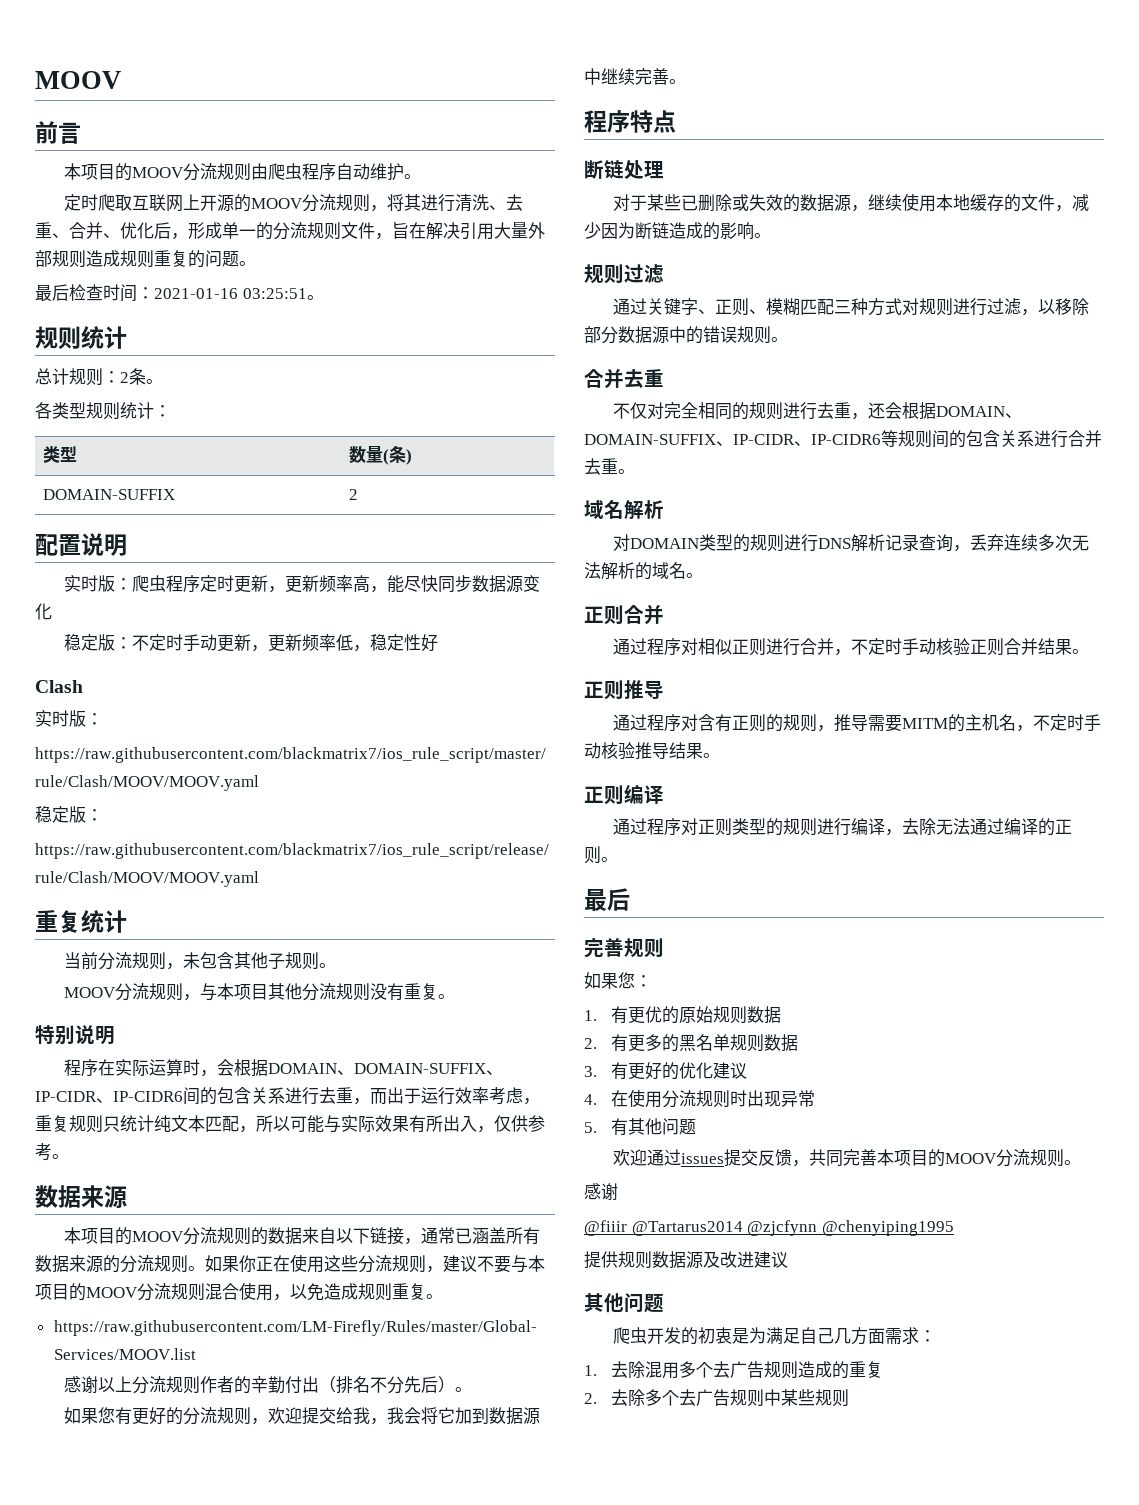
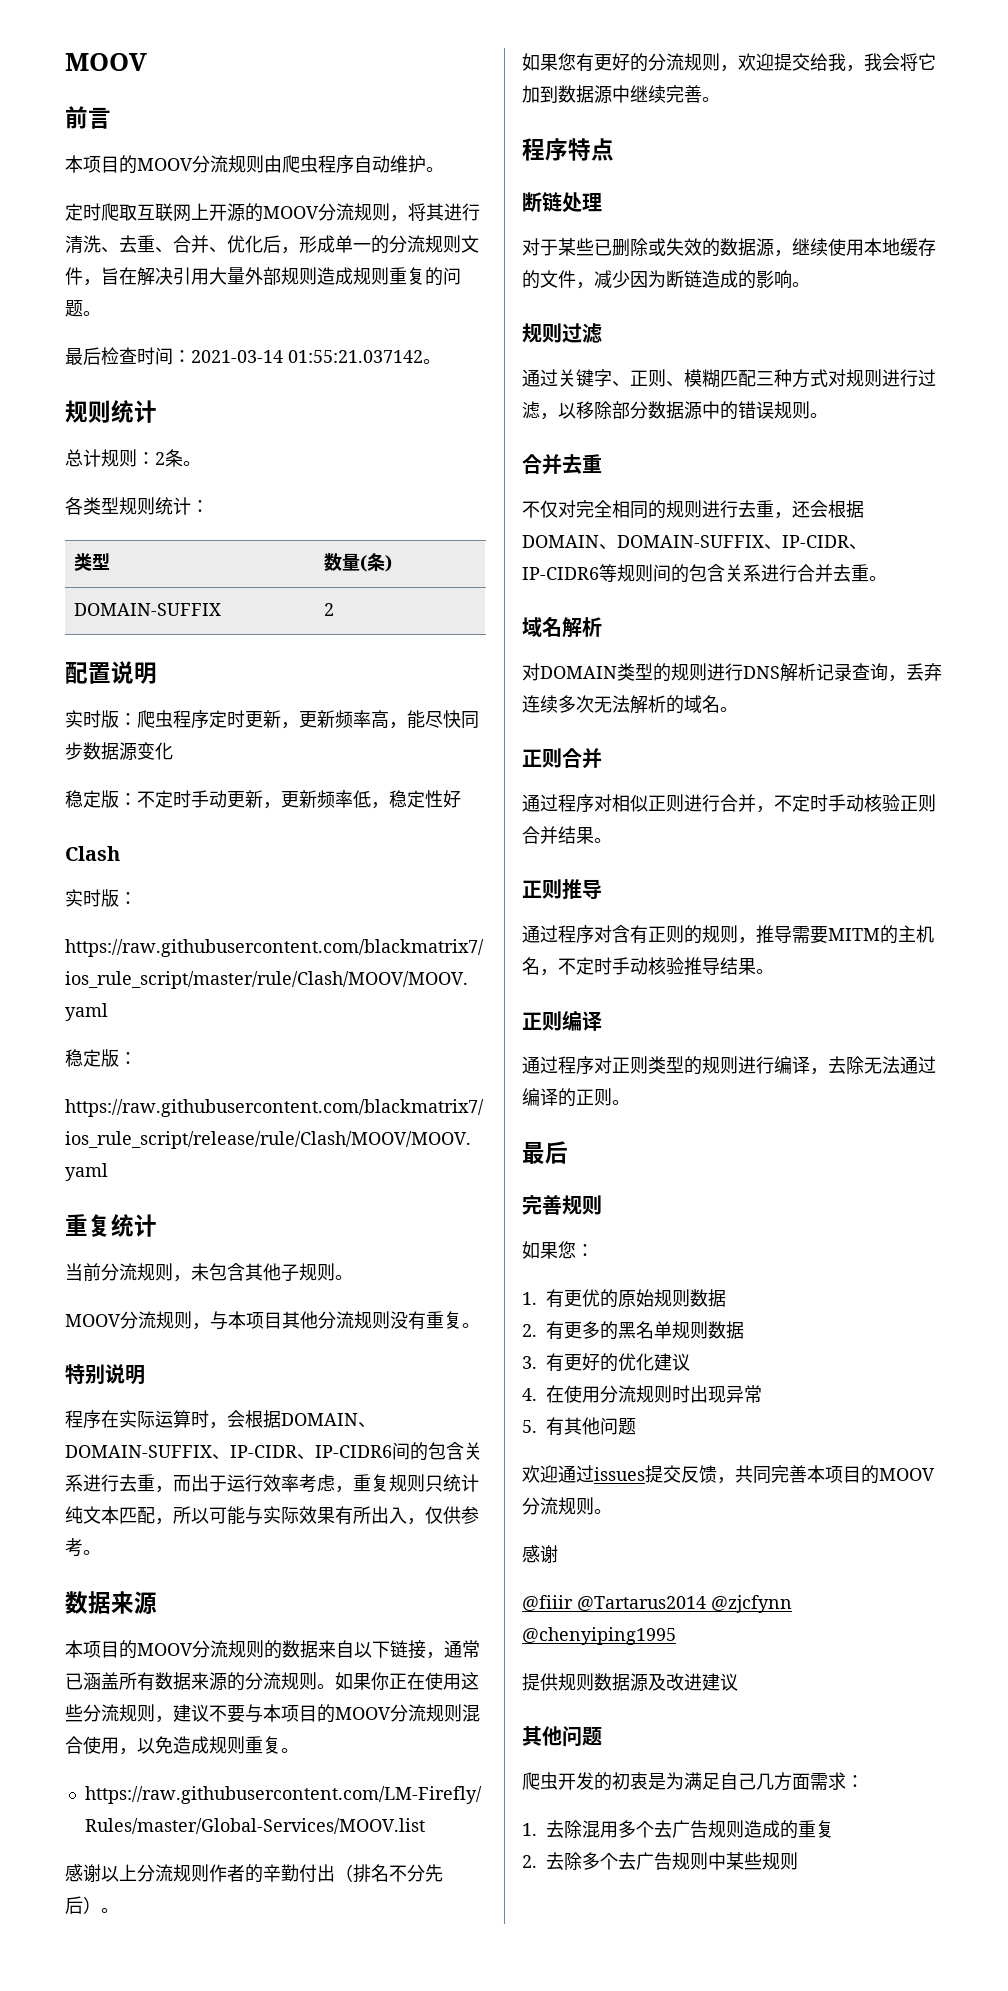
- 最后检查时间：2021-01-16 03:25:51。
+ 最后检查时间：2021-03-14 01:55:21.037142。

